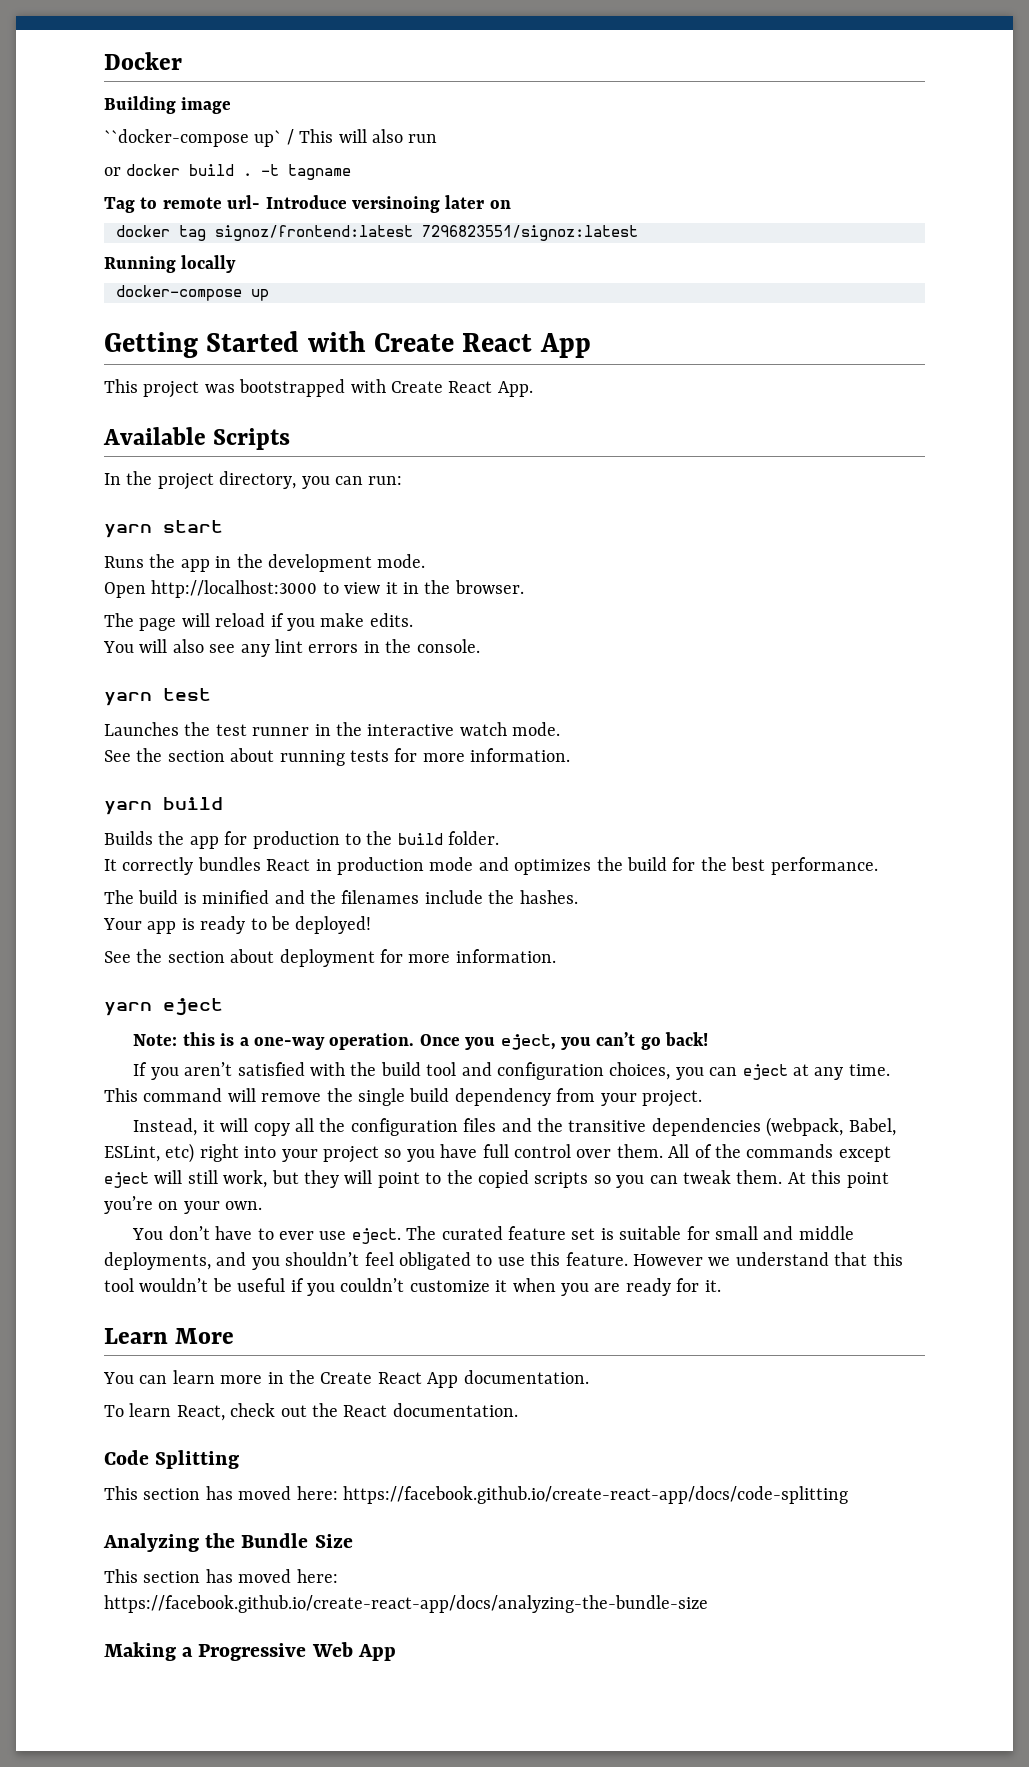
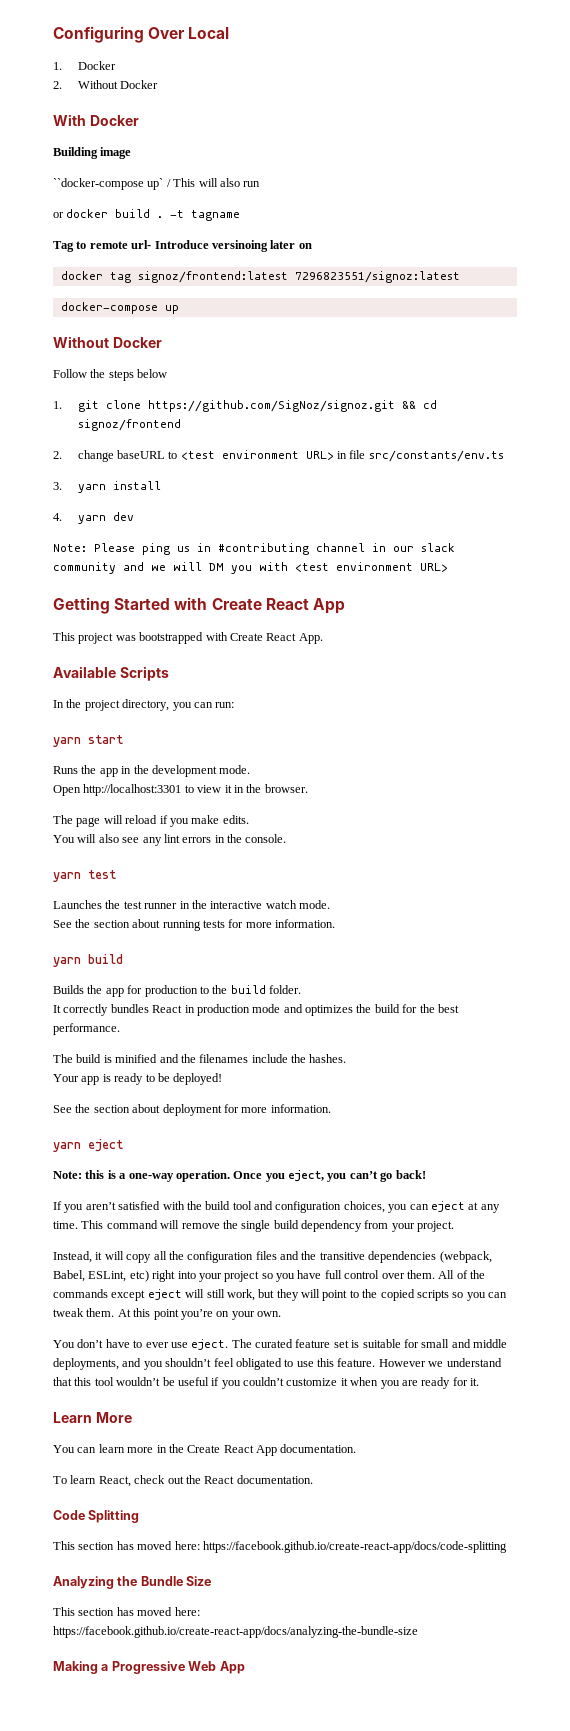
- Docker
+ Configuring Over Local
+ 1. Docker
+ 2. Without Docker
+ With Docker
- Running locally
  docker-compose up
+ Without Docker
+ Follow the steps below
+ 1. git clone https://github.com/SigNoz/signoz.git && cd signoz/frontend
+ 2. change baseURL to <test environment URL> in file src/constants/env.ts
+ 3. yarn install
+ 4. yarn dev
+ Note: Please ping us in #contributing channel in our slack community and we will DM you with <test environment URL>
- Open http://localhost:3000 to view it in the browser.
+ Open http://localhost:3301 to view it in the browser.

